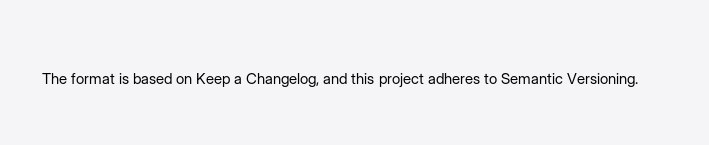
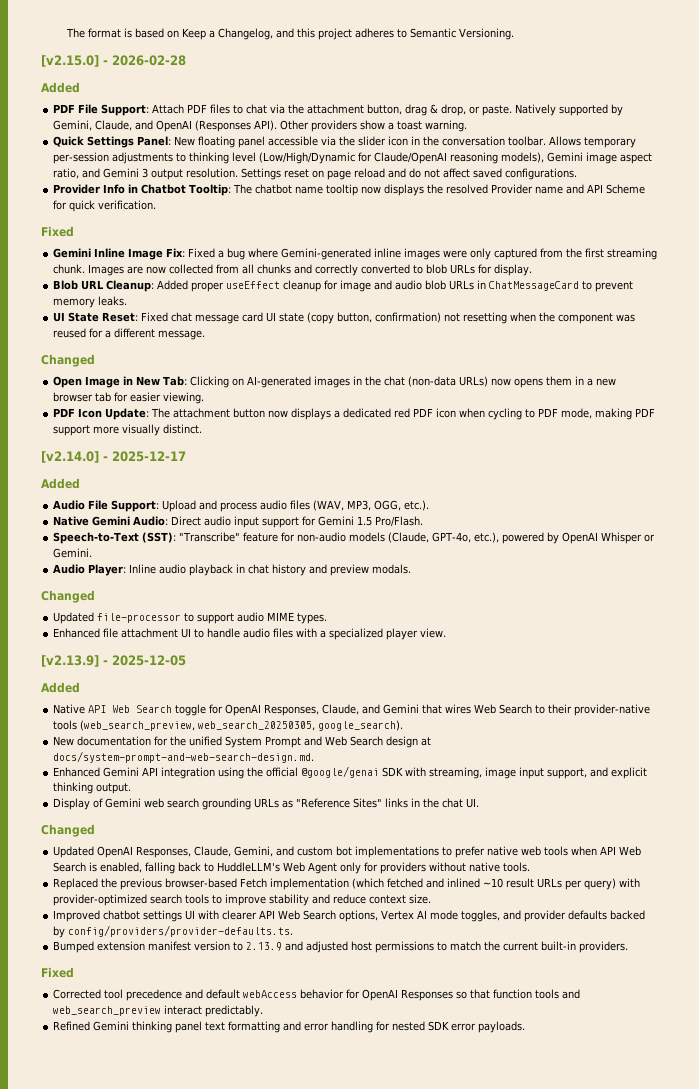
+ [v2.15.0] - 2026-02-28
+ Added
+ PDF File Support: Attach PDF files to chat via the attachment button, drag & drop, or paste. Natively supported by Gemini, Claude, and OpenAI (Responses API). Other providers show a toast warning.
+ Quick Settings Panel: New floating panel accessible via the slider icon in the conversation toolbar. Allows temporary per-session adjustments to thinking level (Low/High/Dynamic for Claude/OpenAI reasoning models), Gemini image aspect ratio, and Gemini 3 output resolution. Settings reset on page reload and do not affect saved configurations.
+ Provider Info in Chatbot Tooltip: The chatbot name tooltip now displays the resolved Provider name and API Scheme for quick verification.
+ Fixed
+ Gemini Inline Image Fix: Fixed a bug where Gemini-generated inline images were only captured from the first streaming chunk. Images are now collected from all chunks and correctly converted to blob URLs for display.
+ Blob URL Cleanup: Added proper useEffect cleanup for image and audio blob URLs in ChatMessageCard to prevent memory leaks.
+ UI State Reset: Fixed chat message card UI state (copy button, confirmation) not resetting when the component was reused for a different message.
+ Changed
+ Open Image in New Tab: Clicking on AI-generated images in the chat (non-data URLs) now opens them in a new browser tab for easier viewing.
+ PDF Icon Update: The attachment button now displays a dedicated red PDF icon when cycling to PDF mode, making PDF support more visually distinct.
+ [v2.14.0] - 2025-12-17
+ Added
+ Audio File Support: Upload and process audio files (WAV, MP3, OGG, etc.).
+ Native Gemini Audio: Direct audio input support for Gemini 1.5 Pro/Flash.
+ Speech-to-Text (SST): "Transcribe" feature for non-audio models (Claude, GPT-4o, etc.), powered by OpenAI Whisper or Gemini.
+ Audio Player: Inline audio playback in chat history and preview modals.
+ Changed
+ Updated file-processor to support audio MIME types.
+ Enhanced file attachment UI to handle audio files with a specialized player view.
+ [v2.13.9] - 2025-12-05
+ Added
+ Native API Web Search toggle for OpenAI Responses, Claude, and Gemini that wires Web Search to their provider-native tools (web_search_preview, web_search_20250305, google_search).
+ New documentation for the unified System Prompt and Web Search design at docs/system-prompt-and-web-search-design.md.
+ Enhanced Gemini API integration using the official @google/genai SDK with streaming, image input support, and explicit thinking output.
+ Display of Gemini web search grounding URLs as "Reference Sites" links in the chat UI.
+ Changed
+ Updated OpenAI Responses, Claude, Gemini, and custom bot implementations to prefer native web tools when API Web Search is enabled, falling back to HuddleLLM's Web Agent only for providers without native tools.
+ Replaced the previous browser-based Fetch implementation (which fetched and inlined ~10 result URLs per query) with provider-optimized search tools to improve stability and reduce context size.
+ Improved chatbot settings UI with clearer API Web Search options, Vertex AI mode toggles, and provider defaults backed by config/providers/provider-defaults.ts.
+ Bumped extension manifest version to 2.13.9 and adjusted host permissions to match the current built-in providers.
+ Fixed
+ Corrected tool precedence and default webAccess behavior for OpenAI Responses so that function tools and web_search_preview interact predictably.
+ Refined Gemini thinking panel text formatting and error handling for nested SDK error payloads.

